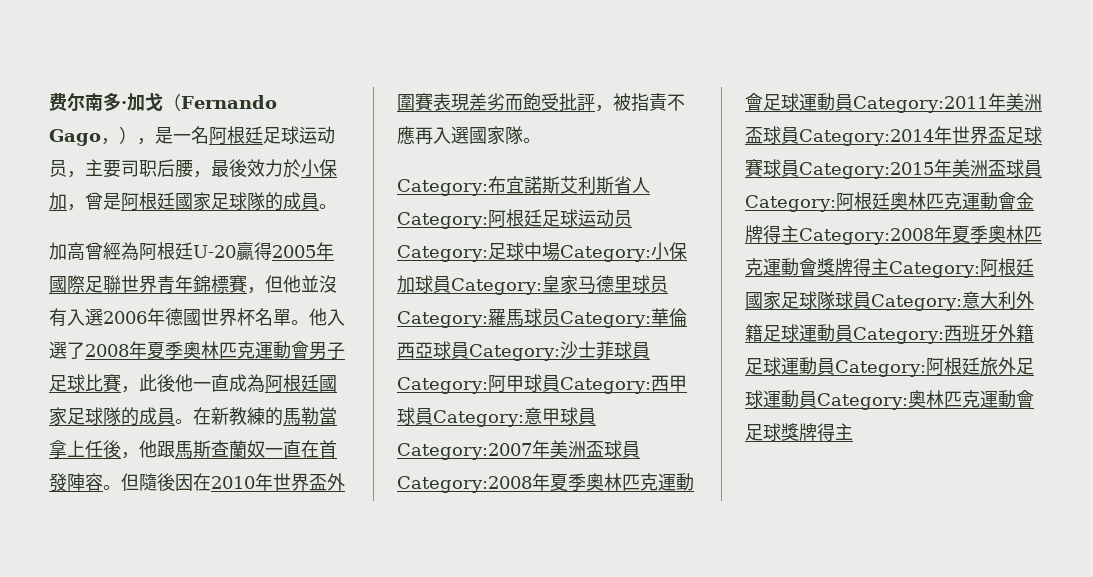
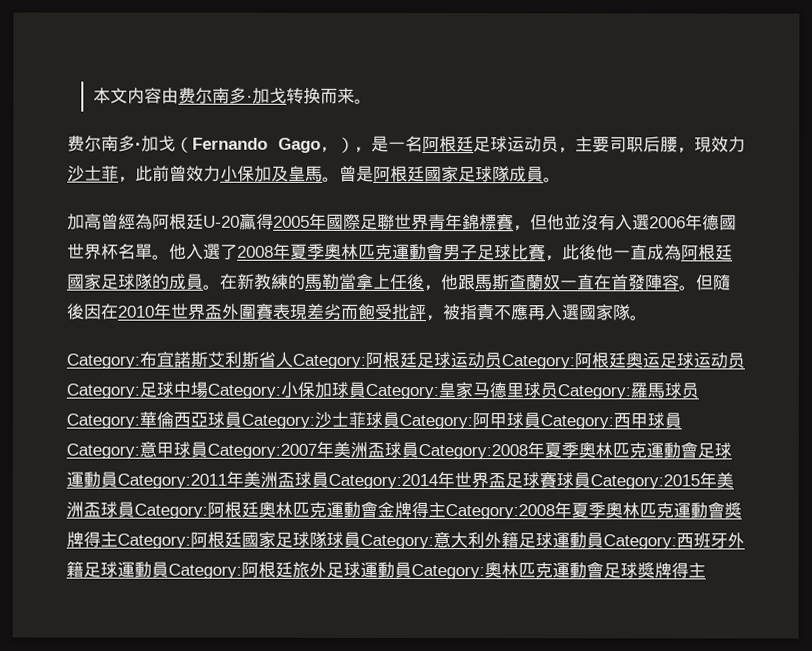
+ 本文内容由费尔南多·加戈转换而来。
- 费尔南多·加戈（Fernando Gago，），是一名阿根廷足球运动员，主要司职后腰，最後效力於小保加，曾是阿根廷國家足球隊的成員。
+ 费尔南多·加戈（Fernando Gago，），是一名阿根廷足球运动员，主要司职后腰，現效力沙士菲，此前曾效力小保加及皇馬。曾是阿根廷國家足球隊成員。
+ 阿根廷奥运足球运动员Category:

